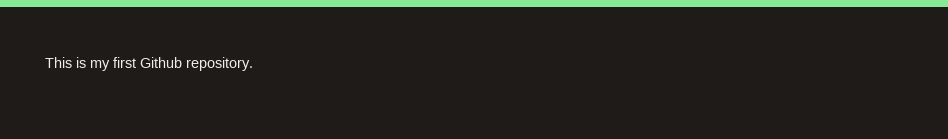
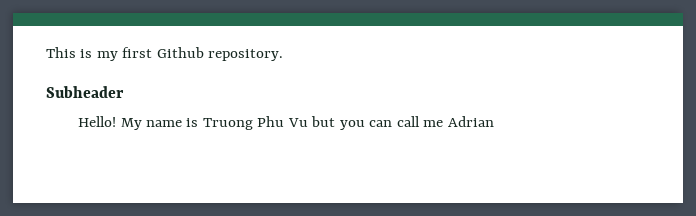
+ Subheader
+ Hello! My name is Truong Phu Vu but you can call me Adrian

